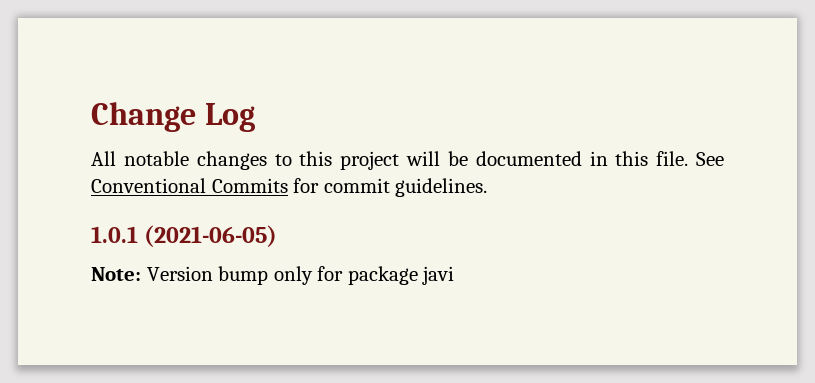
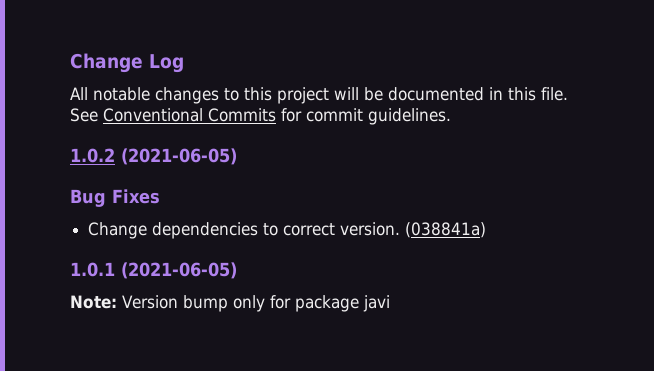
+ 1.0.2 (2021-06-05)
+ Bug Fixes
+ Change dependencies to correct version. (038841a)

